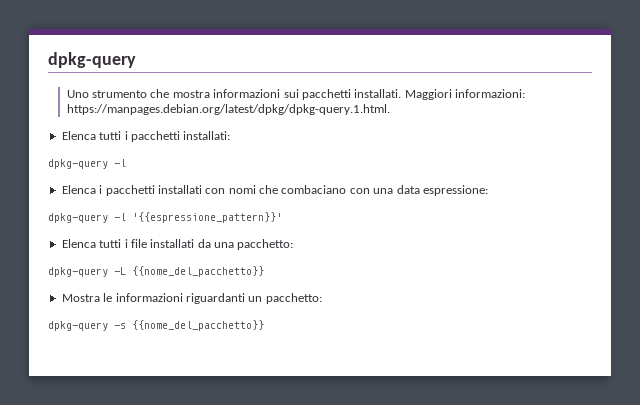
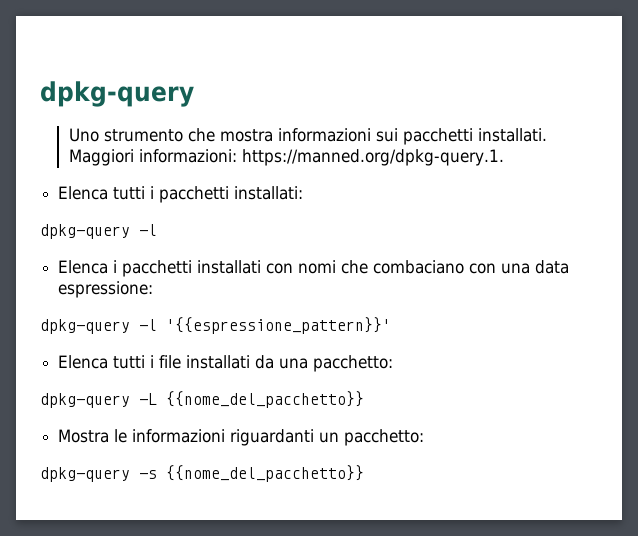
- Maggiori informazioni: https://manpages.debian.org/latest/dpkg/dpkg-query.1.html.
+ Maggiori informazioni: https://manned.org/dpkg-query.1.

